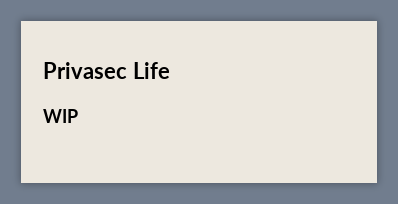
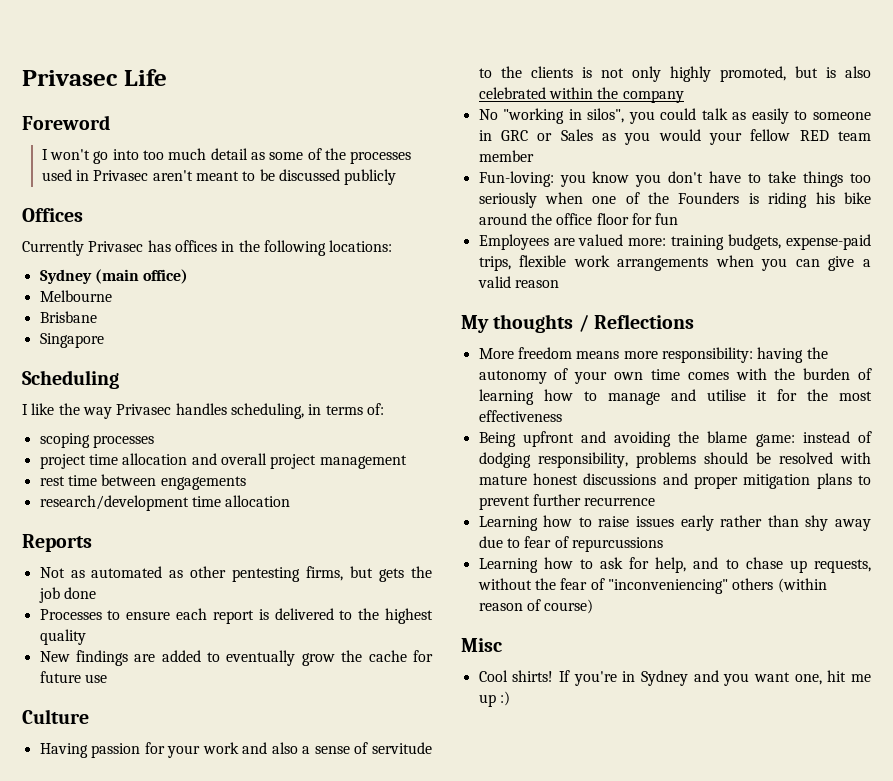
- WIP
+ Foreword
+ I won't go into too much detail as some of the processes used in Privasec aren't meant to be discussed publicly
+ Offices
+ Currently Privasec has offices in the following locations:
+ Sydney (main office)
+ Melbourne
+ Brisbane
+ Singapore
+ Scheduling
+ I like the way Privasec handles scheduling, in terms of:
+ scoping processes
+ project time allocation and overall project management
+ rest time between engagements
+ research/development time allocation
+ Reports
+ Not as automated as other pentesting firms, but gets the job done
+ Processes to ensure each report is delivered to the highest quality
+ New findings are added to eventually grow the cache for future use
+ Culture
+ Having passion for your work and also a sense of servitude to the clients is not only highly promoted, but is also celebrated within the company
+ No "working in silos", you could talk as easily to someone in GRC or Sales as you would your fellow RED team member
+ Fun-loving: you know you don't have to take things too seriously when one of the Founders is riding his bike around the office floor for fun
+ Employees are valued more: training budgets, expense-paid trips, flexible work arrangements when you can give a valid reason
+ My thoughts / Reflections
+ More freedom means more responsibility: having the autonomy of your own time comes with the burden of learning how to manage and utilise it for the most effectiveness
+ Being upfront and avoiding the blame game: instead of dodging responsibility, problems should be resolved with mature honest discussions and proper mitigation plans to prevent further recurrence
+ Learning how to raise issues early rather than shy away due to fear of repurcussions
+ Learning how to ask for help, and to chase up requests, without the fear of "inconveniencing" others (within reason of course)
+ Misc
+ Cool shirts! If you're in Sydney and you want one, hit me up :)

